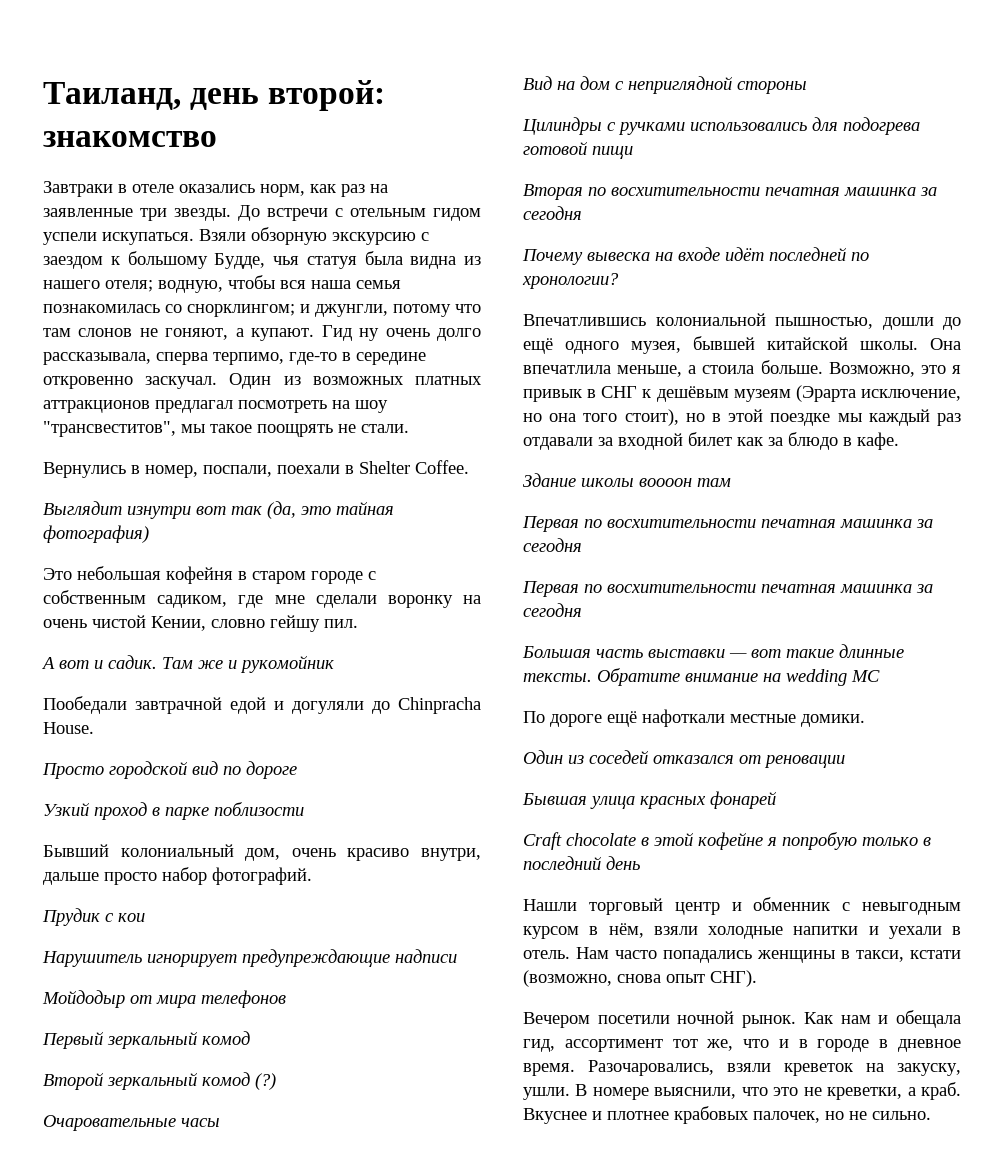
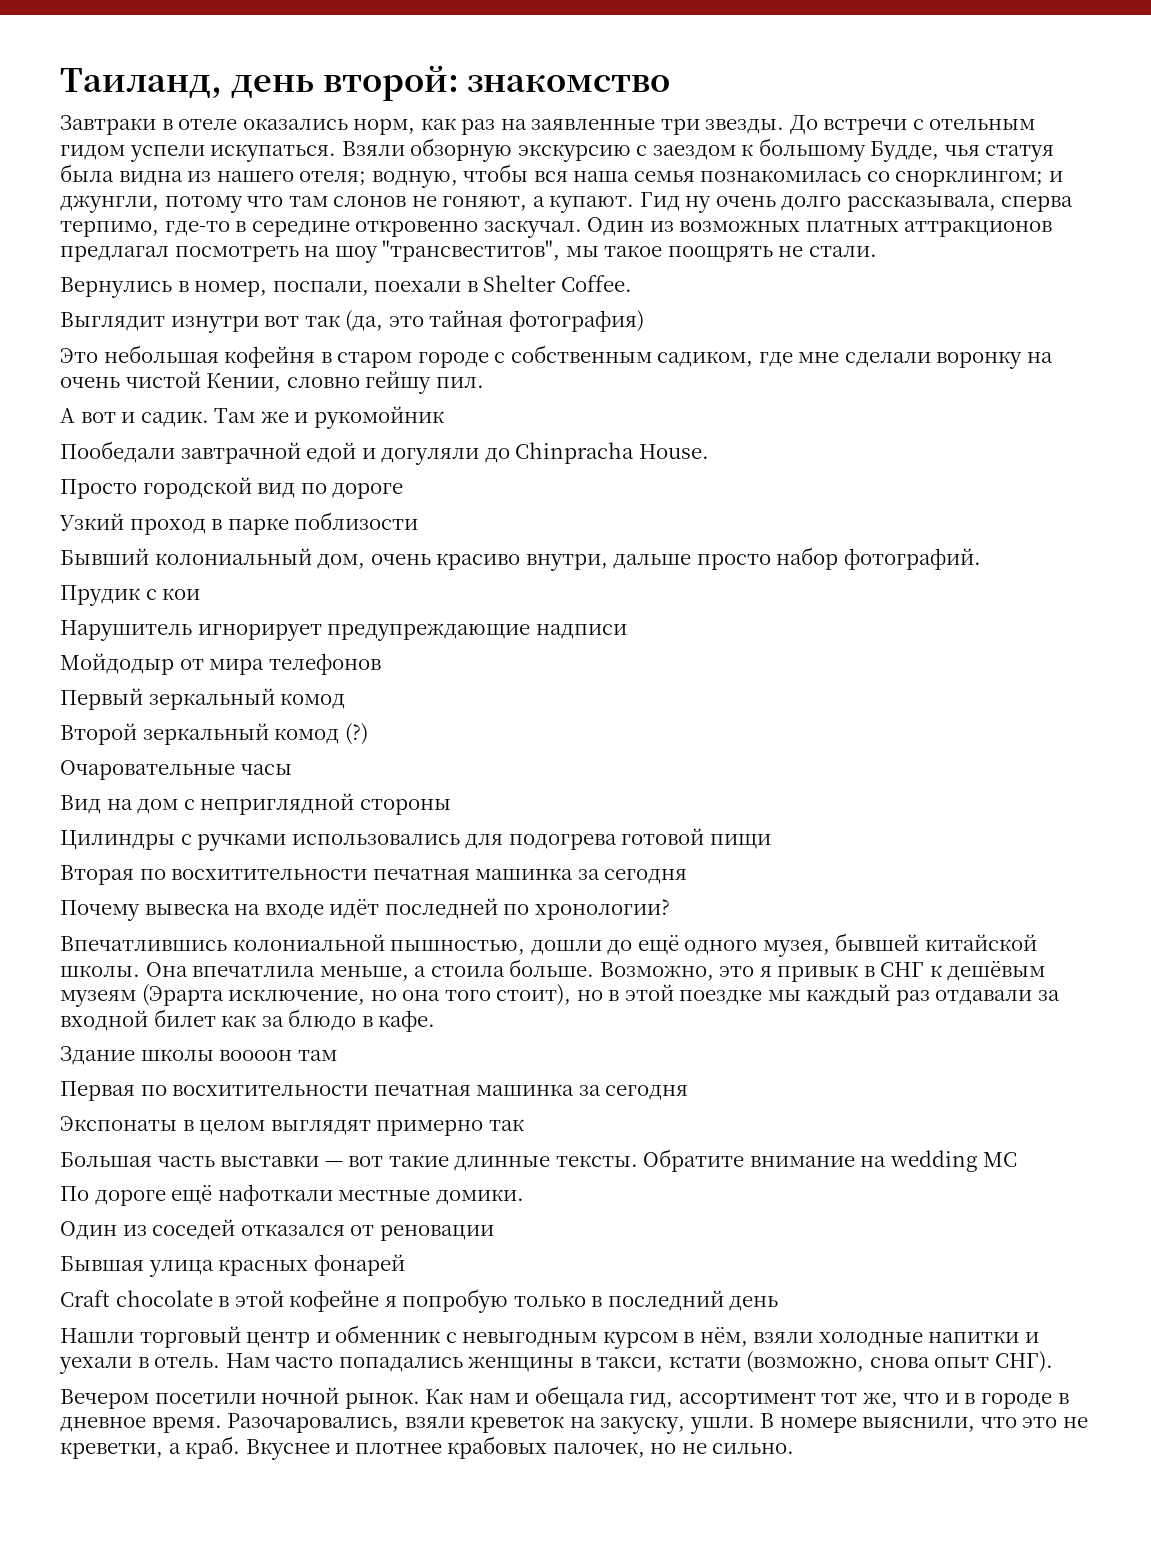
  Здание школы воооон там
  Первая по восхитительности печатная машинка за сегодня
- Первая по восхитительности печатная машинка за сегодня
+ Экспонаты в целом выглядят примерно так

